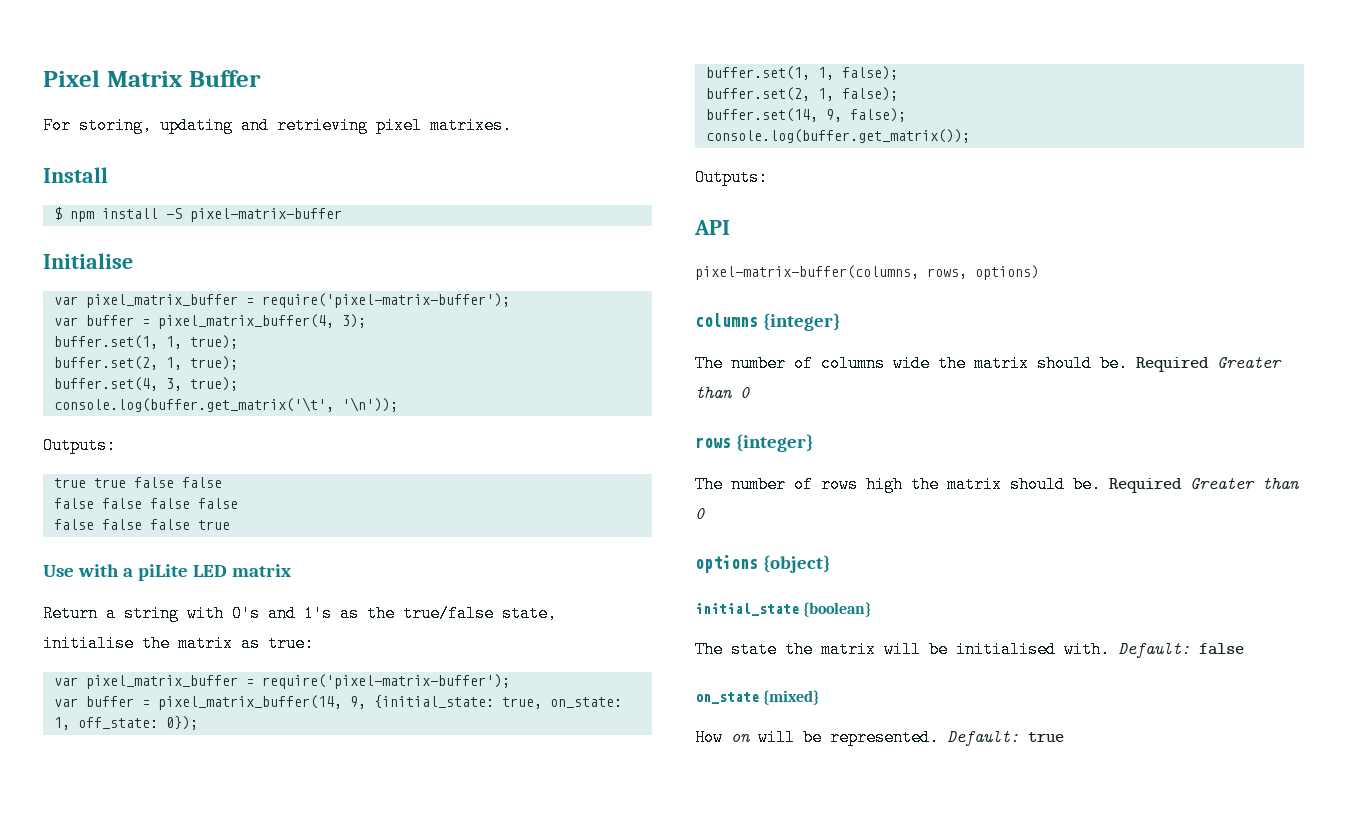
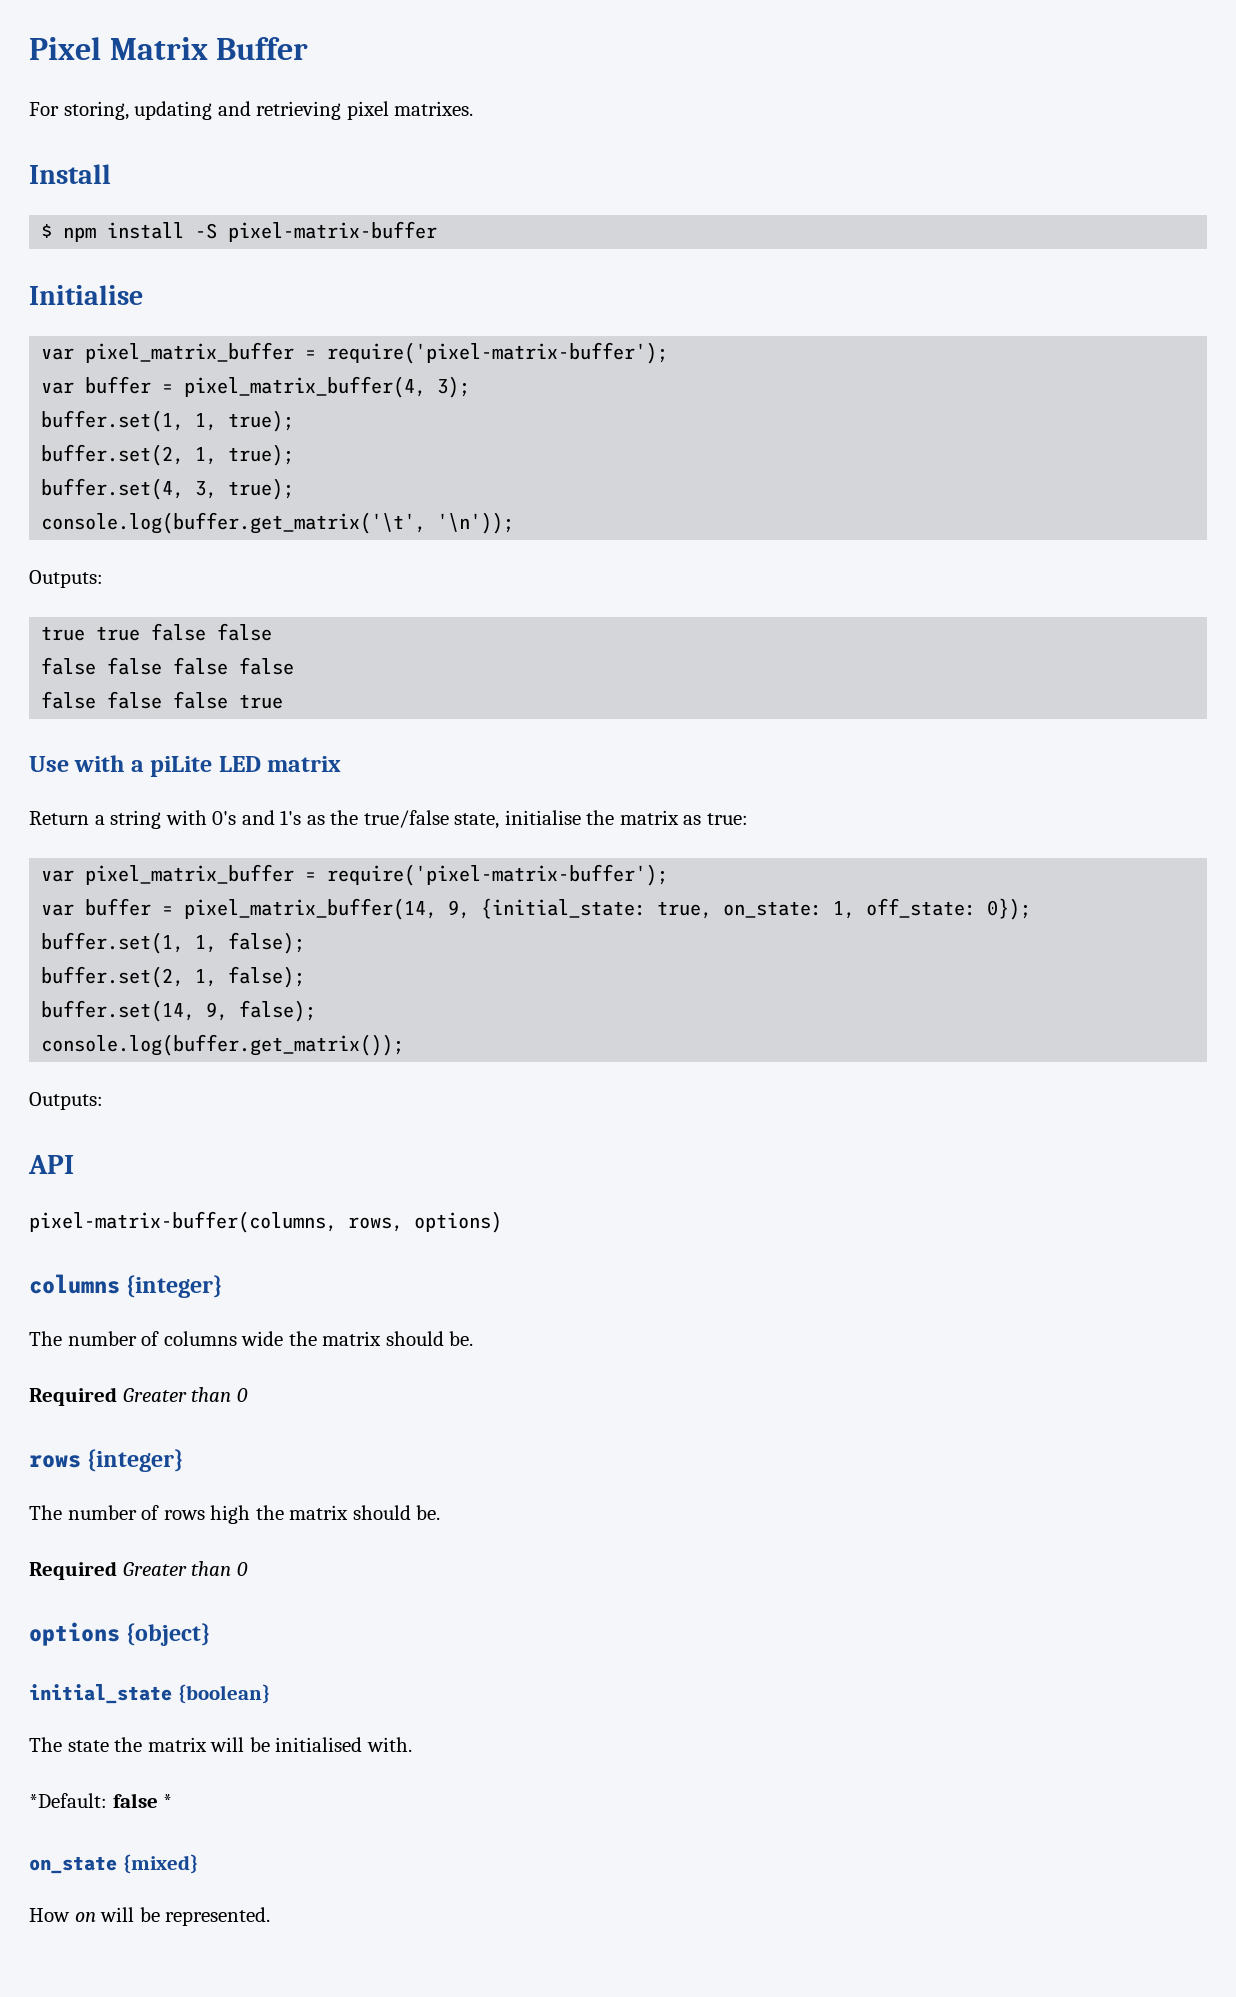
- The number of columns wide the matrix should be. Required Greater than 0
+ The number of columns wide the matrix should be.
+ Required Greater than 0
- The number of rows high the matrix should be. Required Greater than 0
+ The number of rows high the matrix should be.
+ Required Greater than 0
- The state the matrix will be initialised with. Default: false
+ The state the matrix will be initialised with.
+ *Default: false *
- Default: true

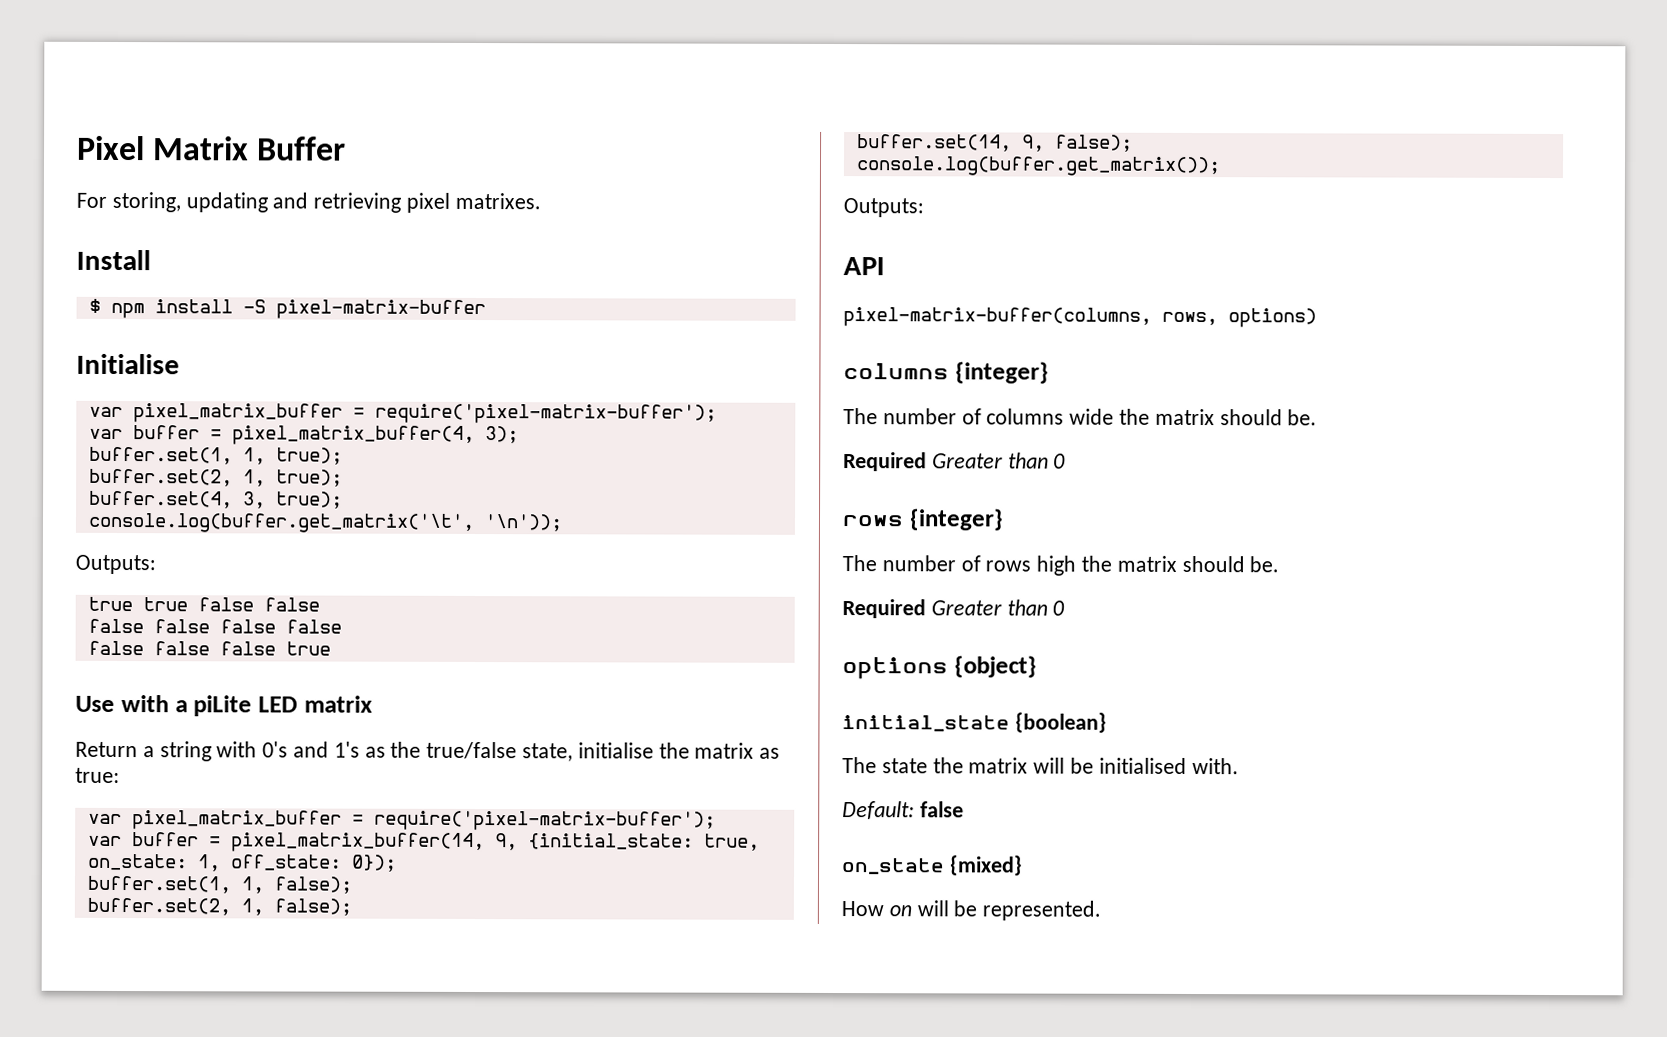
- *Default: false *
+ Default: false

